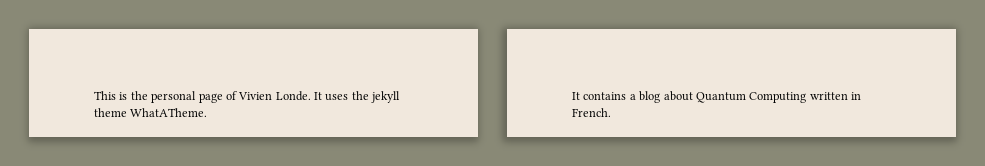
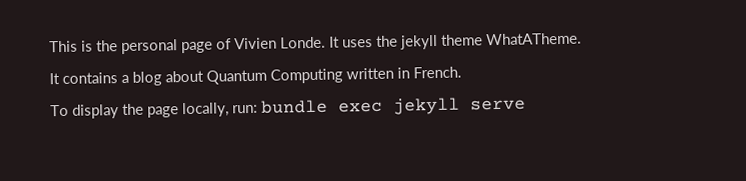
+ To display the page locally, run: bundle exec jekyll serve

